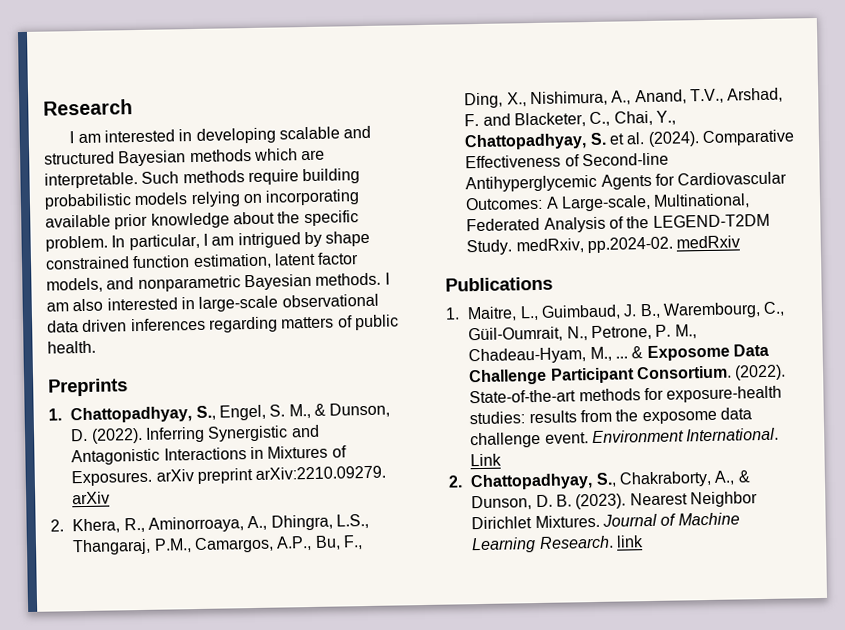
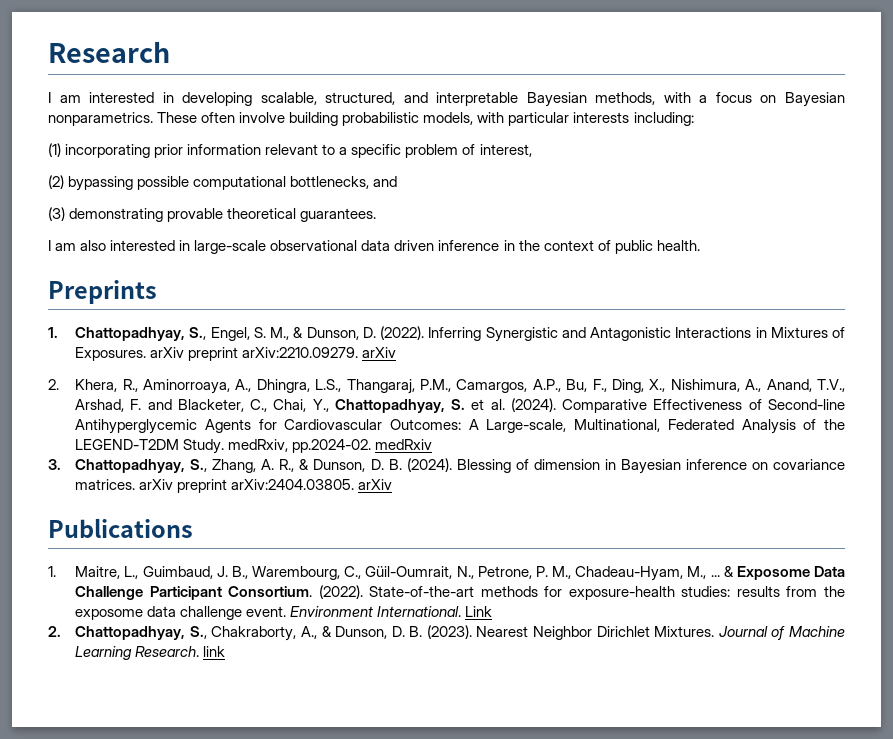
- I am interested in developing scalable and structured Bayesian methods which are interpretable. Such methods require building probabilistic models relying on incorporating available prior knowledge about the specific problem. In particular, I am intrigued by shape constrained function estimation, latent factor models, and nonparametric Bayesian methods. I am also interested in large-scale observational data driven inferences regarding matters of public health.
+ I am interested in developing scalable, structured, and interpretable Bayesian methods, with a focus on Bayesian nonparametrics. These often involve building probabilistic models, with particular interests including:
+ (1) incorporating prior information relevant to a specific problem of interest,
+ (2) bypassing possible computational bottlenecks, and
+ (3) demonstrating provable theoretical guarantees.
+ I am also interested in large-scale observational data driven inference in the context of public health.
+ 3. Chattopadhyay, S., Zhang, A. R., & Dunson, D. B. (2024). Blessing of dimension in Bayesian inference on covariance matrices. arXiv preprint arXiv:2404.03805. arXiv

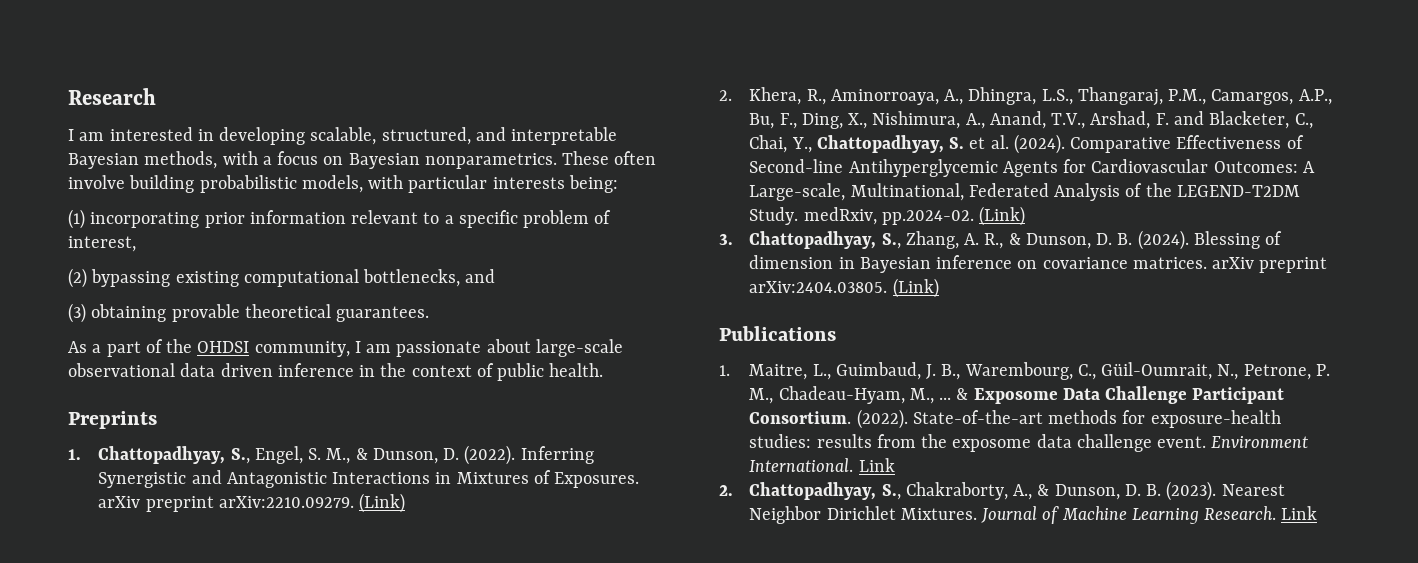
- These often involve building probabilistic models, with particular interests including:
+ These often involve building probabilistic models, with particular interests being:
- (2) bypassing possible computational bottlenecks, and
+ (2) bypassing existing computational bottlenecks, and
- (3) demonstrating provable theoretical guarantees.
+ (3) obtaining provable theoretical guarantees.
- I am also interested in large-scale observational data driven inference in the context of public health.
+ As a part of the OHDSI community, I am passionate about large-scale observational data driven inference in the context of public health.
- Inferring Synergistic and Antagonistic Interactions in Mixtures of Exposures. arXiv preprint arXiv:2210.09279. arXiv
+ Inferring Synergistic and Antagonistic Interactions in Mixtures of Exposures. arXiv preprint arXiv:2210.09279. (Link)
- Comparative Effectiveness of Second-line Antihyperglycemic Agents for Cardiovascular Outcomes: A Large-scale, Multinational, Federated Analysis of the LEGEND-T2DM Study. medRxiv, pp.2024-02. medRxiv
+ Comparative Effectiveness of Second-line Antihyperglycemic Agents for Cardiovascular Outcomes: A Large-scale, Multinational, Federated Analysis of the LEGEND-T2DM Study. medRxiv, pp.2024-02. (Link)
- Blessing of dimension in Bayesian inference on covariance matrices. arXiv preprint arXiv:2404.03805. arXiv
+ Blessing of dimension in Bayesian inference on covariance matrices. arXiv preprint arXiv:2404.03805. (Link)
- Journal of Machine Learning Research. link
+ Journal of Machine Learning Research. Link

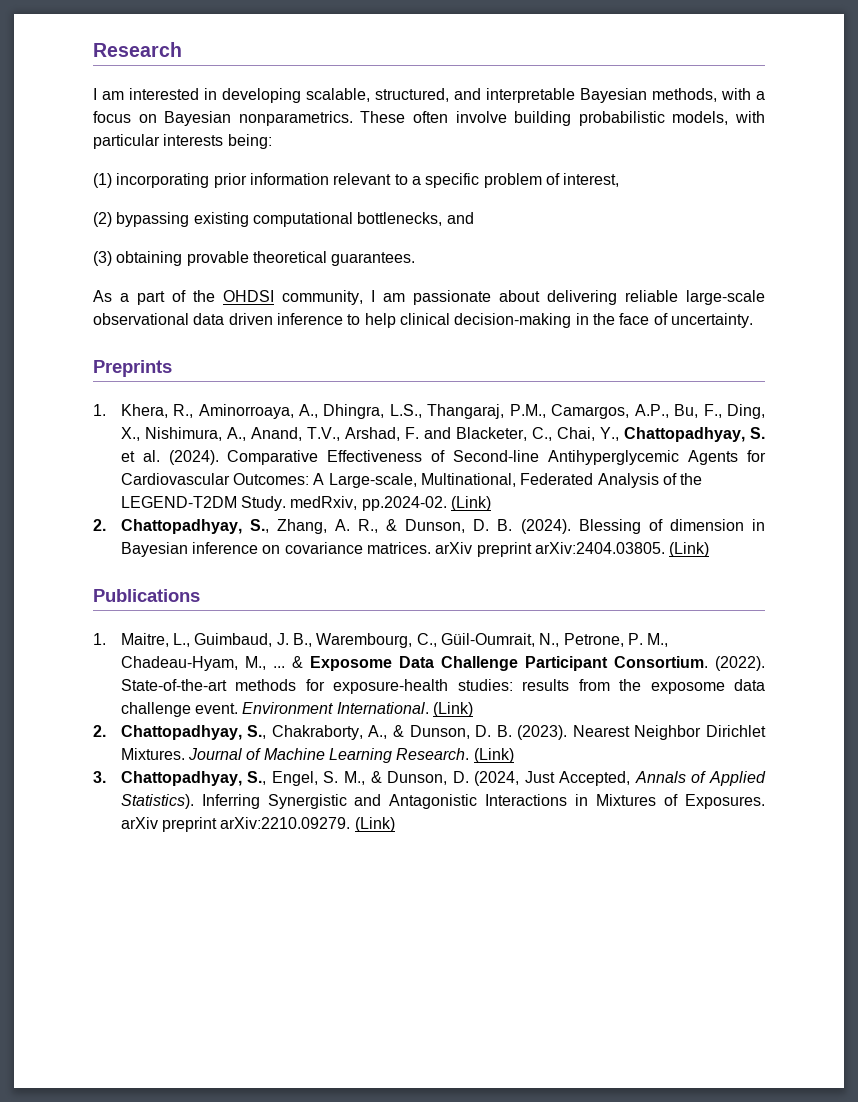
- As a part of the OHDSI community, I am passionate about large-scale observational data driven inference in the context of public health.
+ As a part of the OHDSI community, I am passionate about delivering reliable large-scale observational data driven inference to help clinical decision-making in the face of uncertainty.
  Preprints
- 1. Chattopadhyay, S., Engel, S. M., & Dunson, D. (2022). Inferring Synergistic and Antagonistic Interactions in Mixtures of Exposures. arXiv preprint arXiv:2210.09279. (Link)
- 2. Khera, R., Aminorroaya, A., Dhingra, L.S., Thangaraj, P.M., Camargos, A.P., Bu, F., Ding, X., Nishimura, A., Anand, T.V., Arshad, F. and Blacketer, C., Chai, Y., Chattopadhyay, S. et al. (2024).
+ 1. Khera, R., Aminorroaya, A., Dhingra, L.S., Thangaraj, P.M., Camargos, A.P., Bu, F., Ding, X., Nishimura, A., Anand, T.V., Arshad, F. and Blacketer, C., Chai, Y., Chattopadhyay, S. et al. (2024).
- 3. Chattopadhyay, S., Zhang, A. R., & Dunson, D. B. (2024).
+ 2. Chattopadhyay, S., Zhang, A. R., & Dunson, D. B. (2024).
- Environment International. Link
+ Environment International. (Link)
- Journal of Machine Learning Research. Link
+ Journal of Machine Learning Research. (Link)
+ 3. Chattopadhyay, S., Engel, S. M., & Dunson, D. (2024, Just Accepted, Annals of Applied Statistics). Inferring Synergistic and Antagonistic Interactions in Mixtures of Exposures. arXiv preprint arXiv:2210.09279. (Link)

